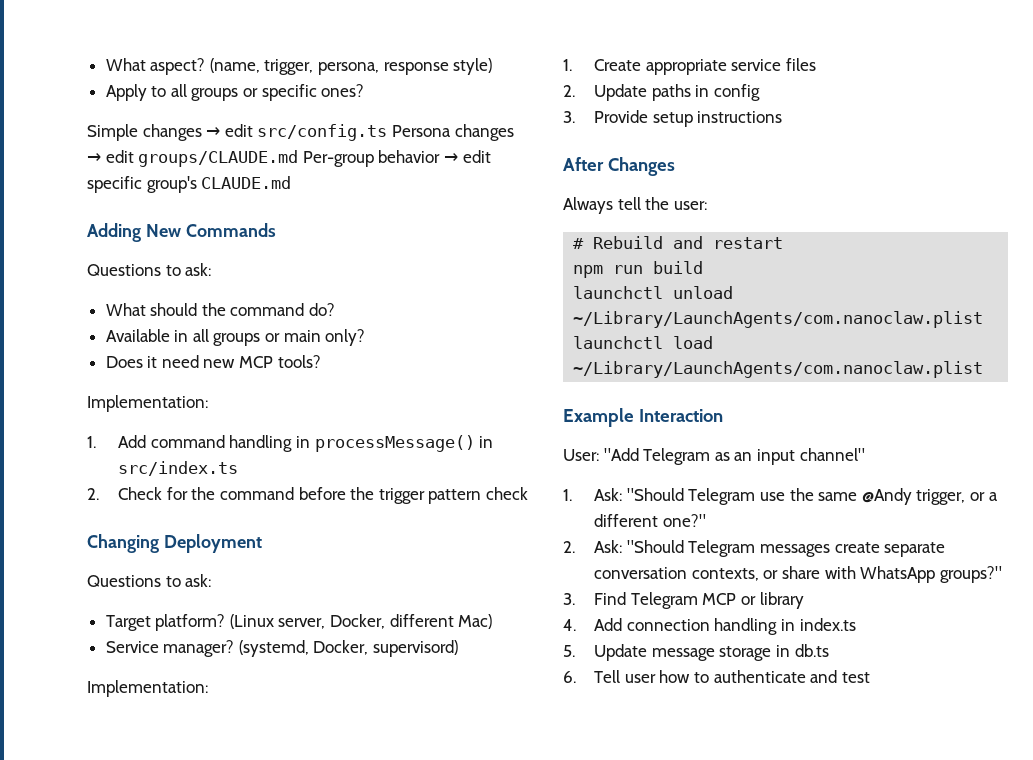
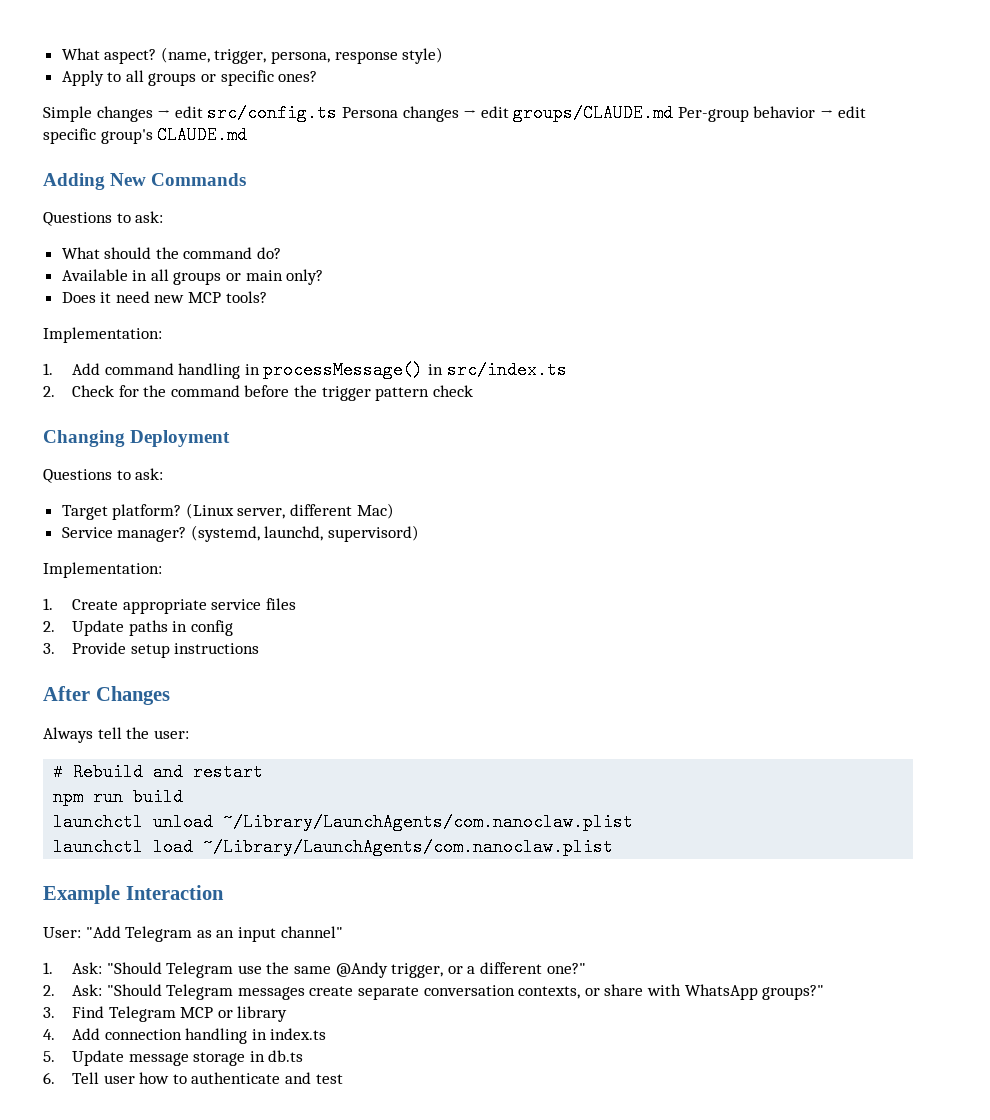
- (Linux server, Docker, different Mac)
+ (Linux server, different Mac)
- (systemd, Docker, supervisord)
+ (systemd, launchd, supervisord)

